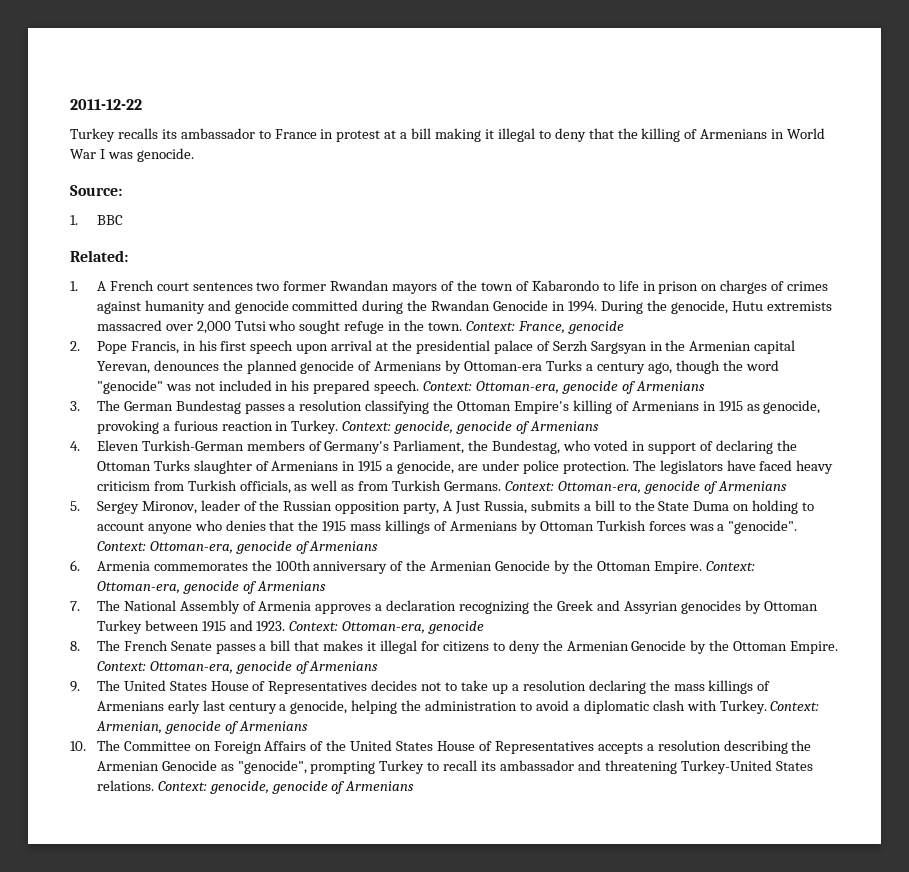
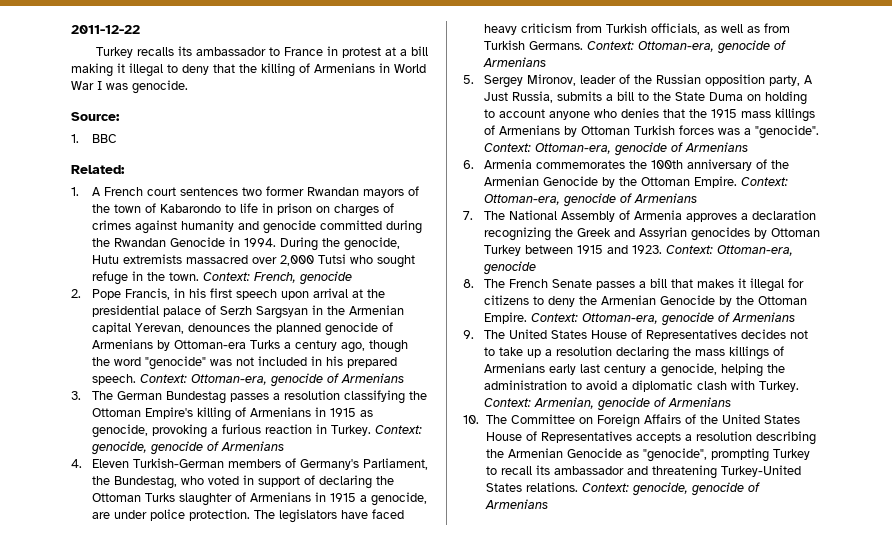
- Context: France, genocide
+ Context: French, genocide

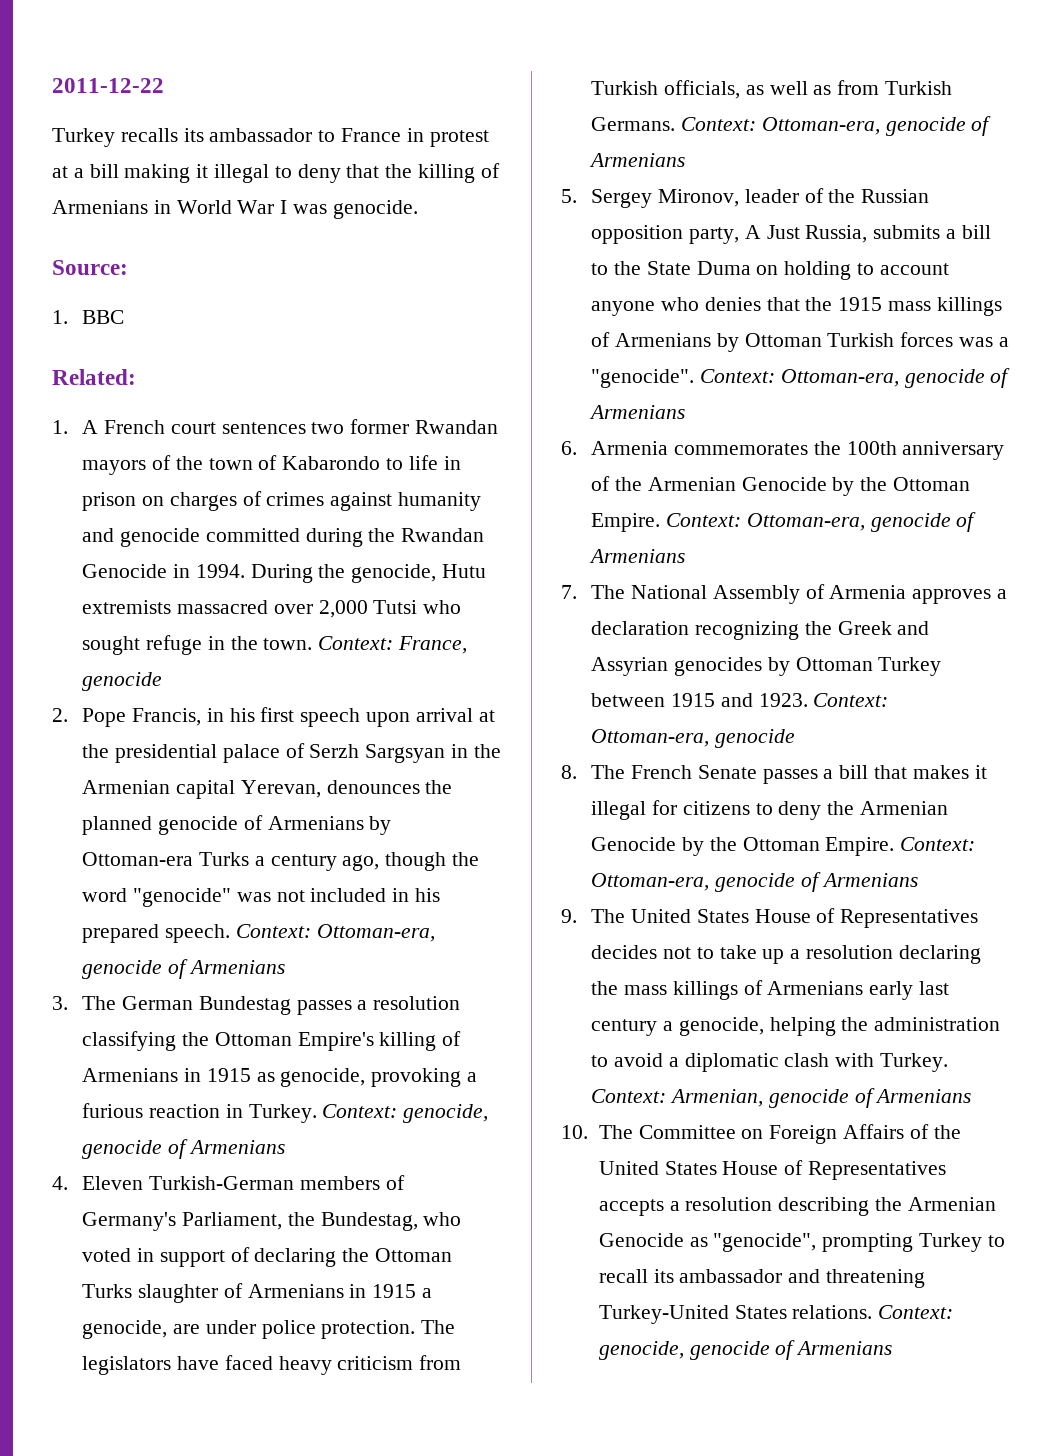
- Context: French, genocide
+ Context: France, genocide

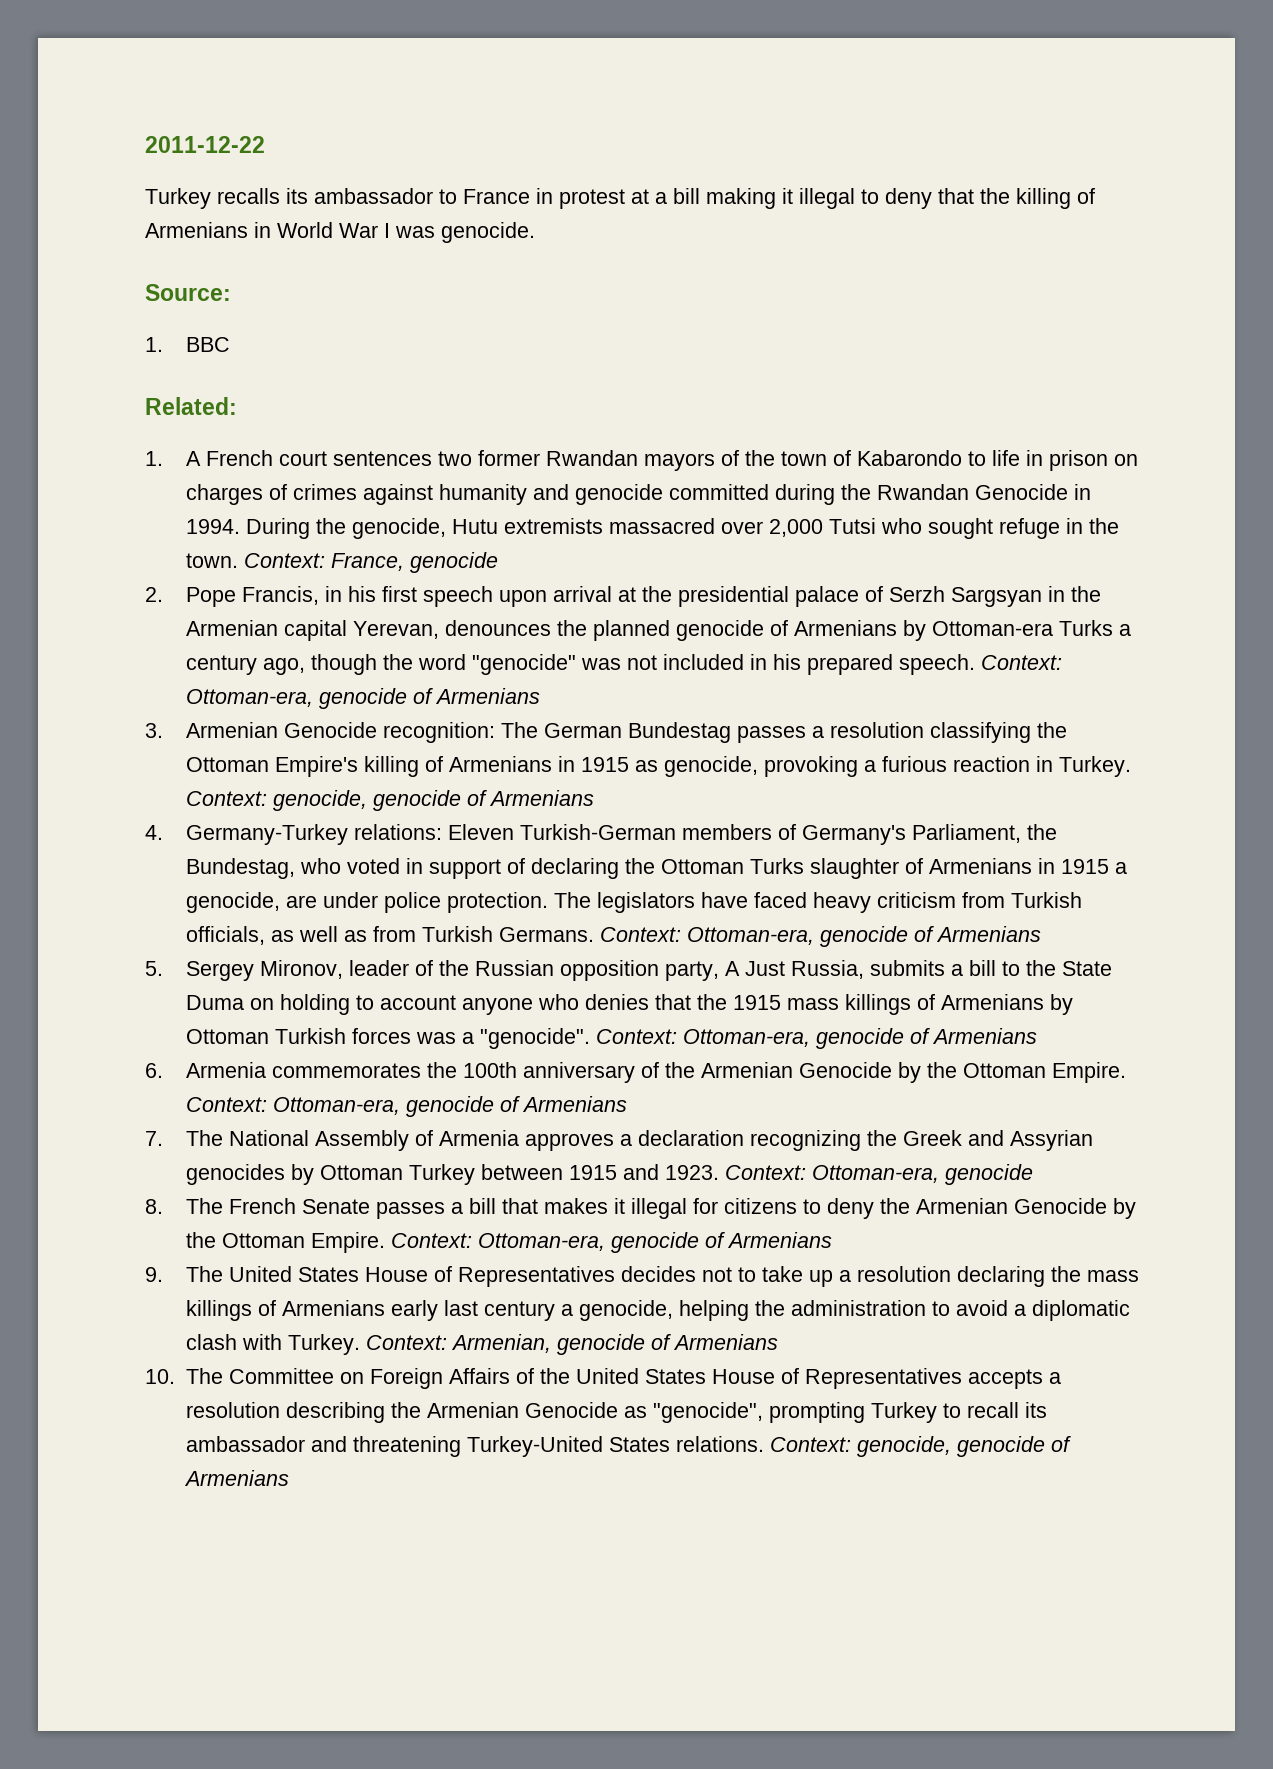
- 3. The German Bundestag passes a resolution classifying the Ottoman Empire's killing of Armenians in 1915 as genocide, provoking a furious reaction in Turkey.
+ 3. Armenian Genocide recognition: The German Bundestag passes a resolution classifying the Ottoman Empire's killing of Armenians in 1915 as genocide, provoking a furious reaction in Turkey.
- 4. Eleven Turkish-German members of Germany's Parliament, the Bundestag, who voted in support of declaring the Ottoman Turks slaughter of Armenians in 1915 a genocide, are under police protection.
+ 4. Germany-Turkey relations: Eleven Turkish-German members of Germany's Parliament, the Bundestag, who voted in support of declaring the Ottoman Turks slaughter of Armenians in 1915 a genocide, are under police protection.

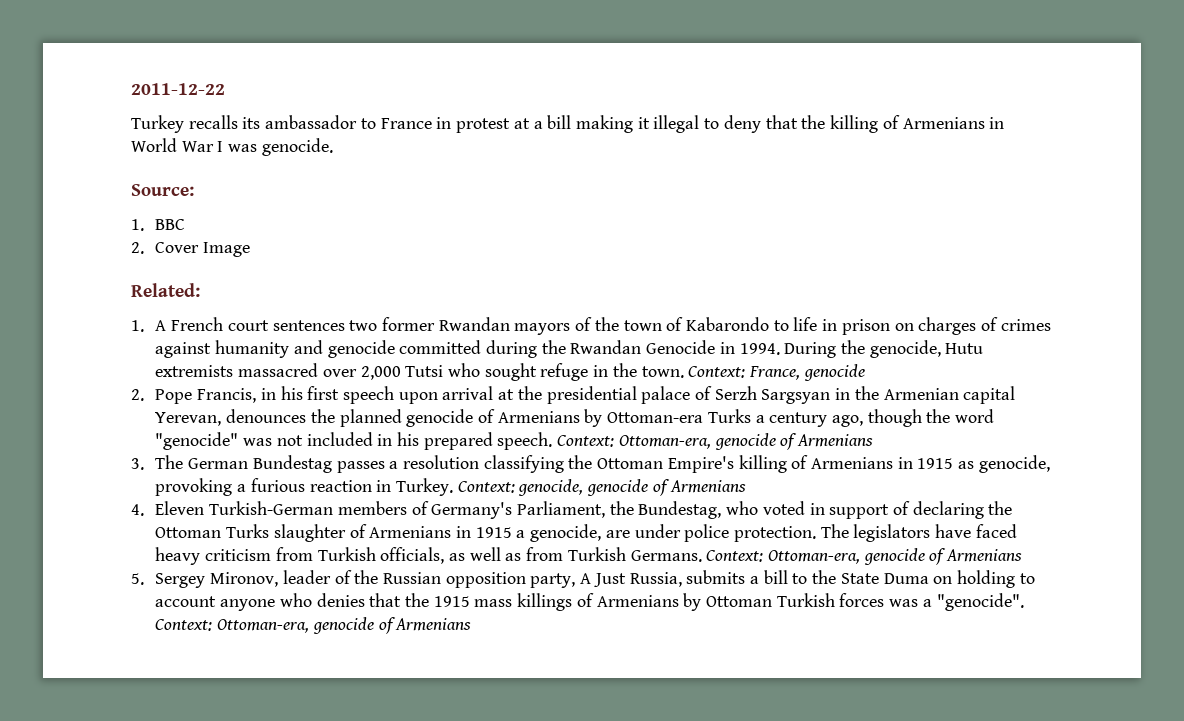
+ 2. Cover Image
- 3. Armenian Genocide recognition: The German Bundestag passes a resolution classifying the Ottoman Empire's killing of Armenians in 1915 as genocide, provoking a furious reaction in Turkey.
+ 3. The German Bundestag passes a resolution classifying the Ottoman Empire's killing of Armenians in 1915 as genocide, provoking a furious reaction in Turkey.
- 4. Germany-Turkey relations: Eleven Turkish-German members of Germany's Parliament, the Bundestag, who voted in support of declaring the Ottoman Turks slaughter of Armenians in 1915 a genocide, are under police protection.
+ 4. Eleven Turkish-German members of Germany's Parliament, the Bundestag, who voted in support of declaring the Ottoman Turks slaughter of Armenians in 1915 a genocide, are under police protection.
- 6. Armenia commemorates the 100th anniversary of the Armenian Genocide by the Ottoman Empire. Context: Ottoman-era, genocide of Armenians
- 7. The National Assembly of Armenia approves a declaration recognizing the Greek and Assyrian genocides by Ottoman Turkey between 1915 and 1923. Context: Ottoman-era, genocide
- 8. The French Senate passes a bill that makes it illegal for citizens to deny the Armenian Genocide by the Ottoman Empire. Context: Ottoman-era, genocide of Armenians
- 9. The United States House of Representatives decides not to take up a resolution declaring the mass killings of Armenians early last century a genocide, helping the administration to avoid a diplomatic clash with Turkey. Context: Armenian, genocide of Armenians
- 10. The Committee on Foreign Affairs of the United States House of Representatives accepts a resolution describing the Armenian Genocide as "genocide", prompting Turkey to recall its ambassador and threatening Turkey-United States relations. Context: genocide, genocide of Armenians

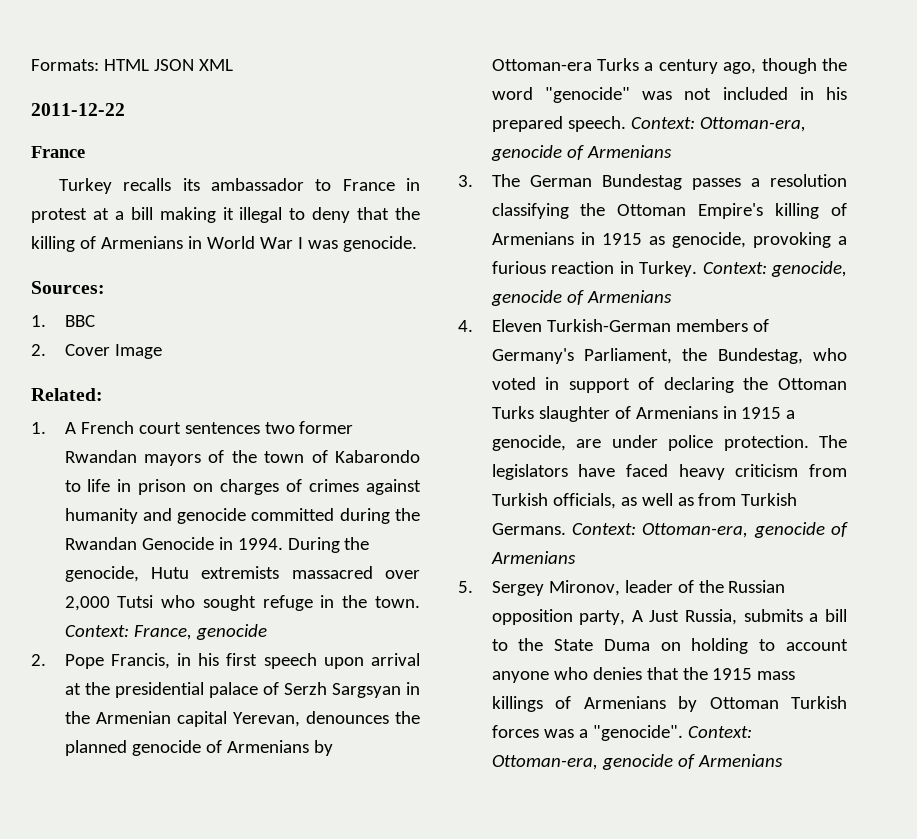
+ Formats: HTML JSON XML
  2011-12-22
+ France
- Source:
+ Sources:

